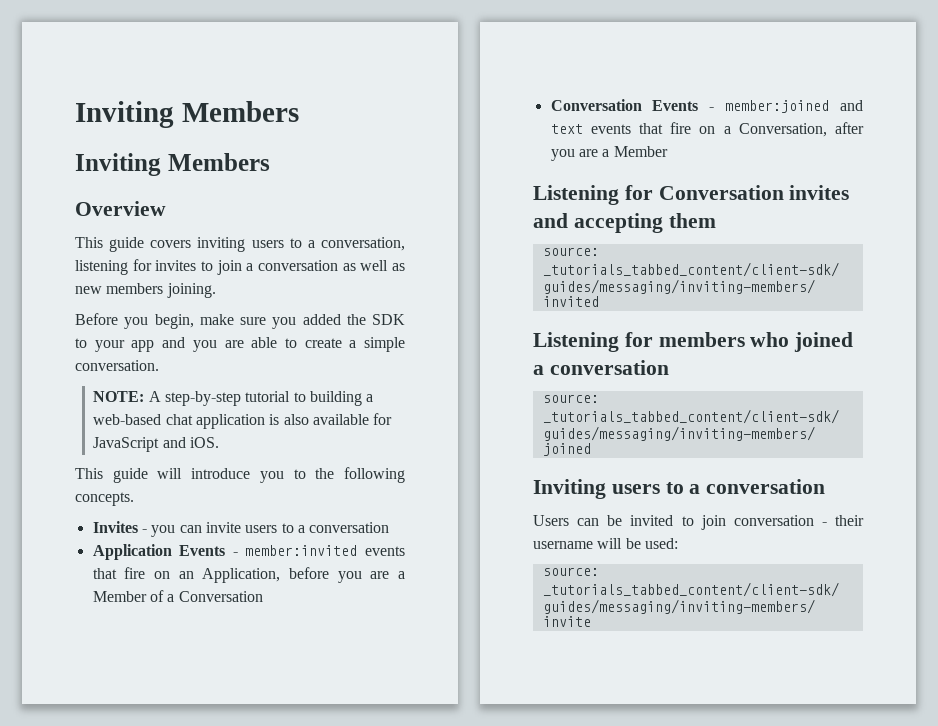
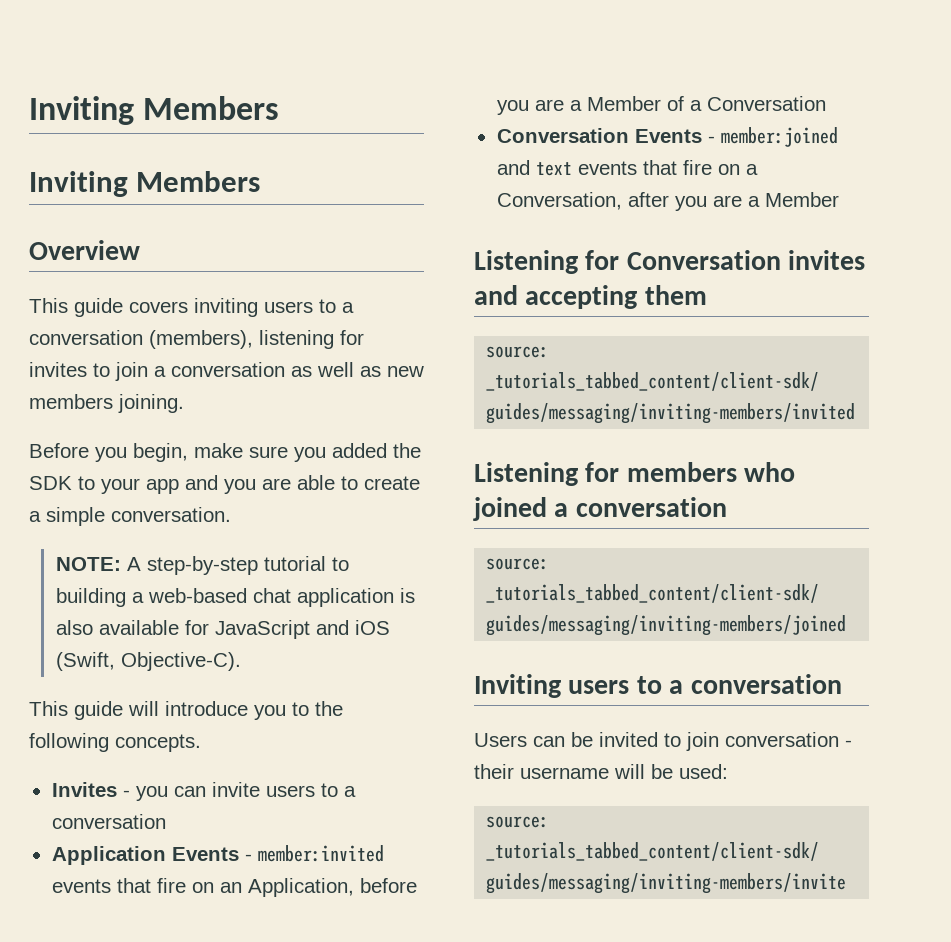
- This guide covers inviting users to a conversation, listening for invites to join a conversation as well as new members joining.
+ This guide covers inviting users to a conversation (members), listening for invites to join a conversation as well as new members joining.
- NOTE: A step-by-step tutorial to building a web-based chat application is also available for JavaScript and iOS.
+ NOTE: A step-by-step tutorial to building a web-based chat application is also available for JavaScript and iOS (Swift, Objective-C).

